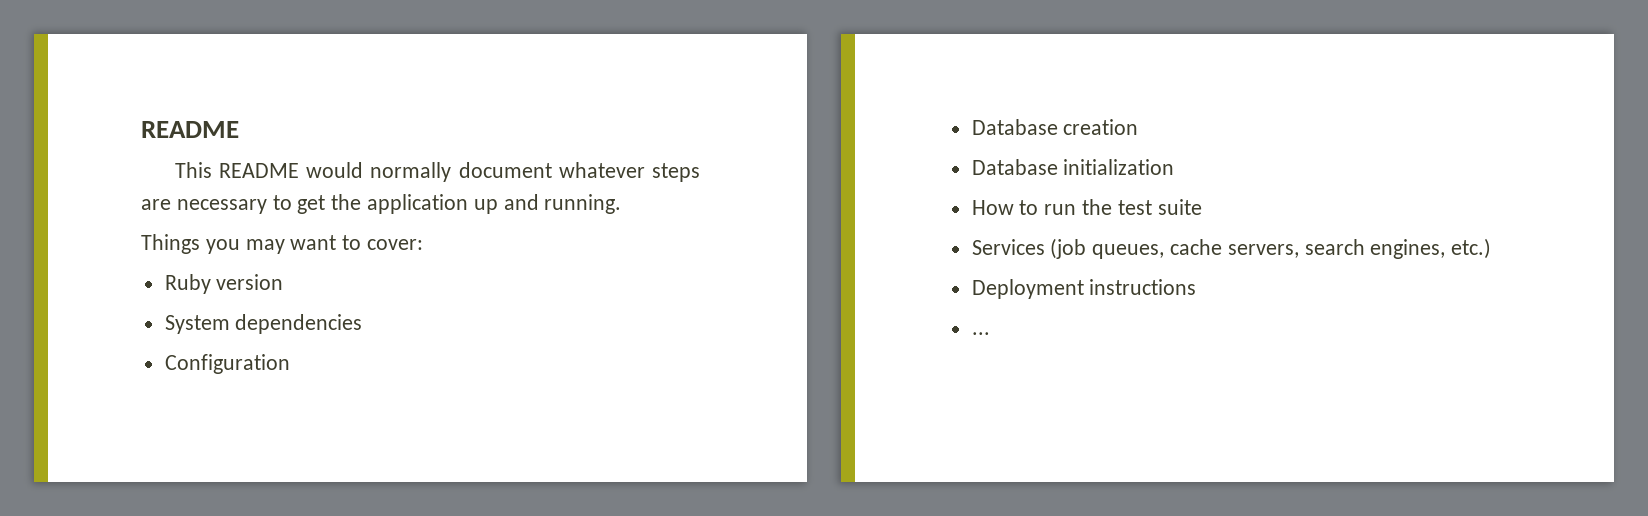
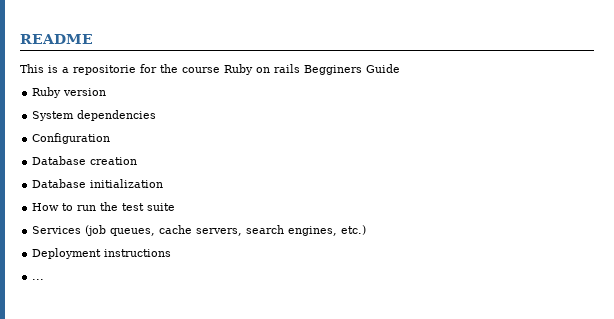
- This README would normally document whatever steps are necessary to get the application up and running.
- Things you may want to cover:
+ This is a repositorie for the course Ruby on rails Begginers Guide

